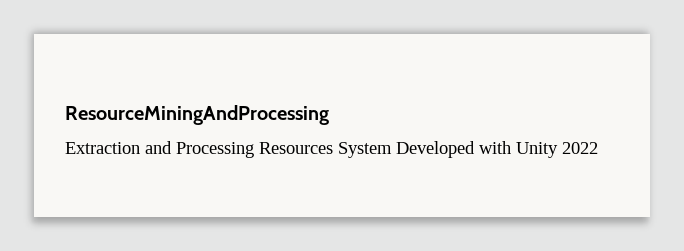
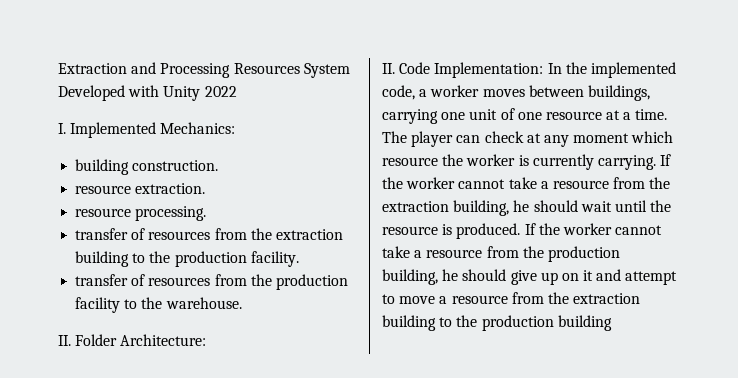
- ResourceMiningAndProcessing
+ I. Implemented Mechanics:
+ building construction.
+ resource extraction.
+ resource processing.
+ transfer of resources from the extraction building to the production facility.
+ transfer of resources from the production facility to the warehouse.
+ II. Folder Architecture:
+ II. Code Implementation: In the implemented code, a worker moves between buildings, carrying one unit of one resource at a time. The player can check at any moment which resource the worker is currently carrying. If the worker cannot take a resource from the extraction building, he should wait until the resource is produced. If the worker cannot take a resource from the production building, he should give up on it and attempt to move a resource from the extraction building to the production building

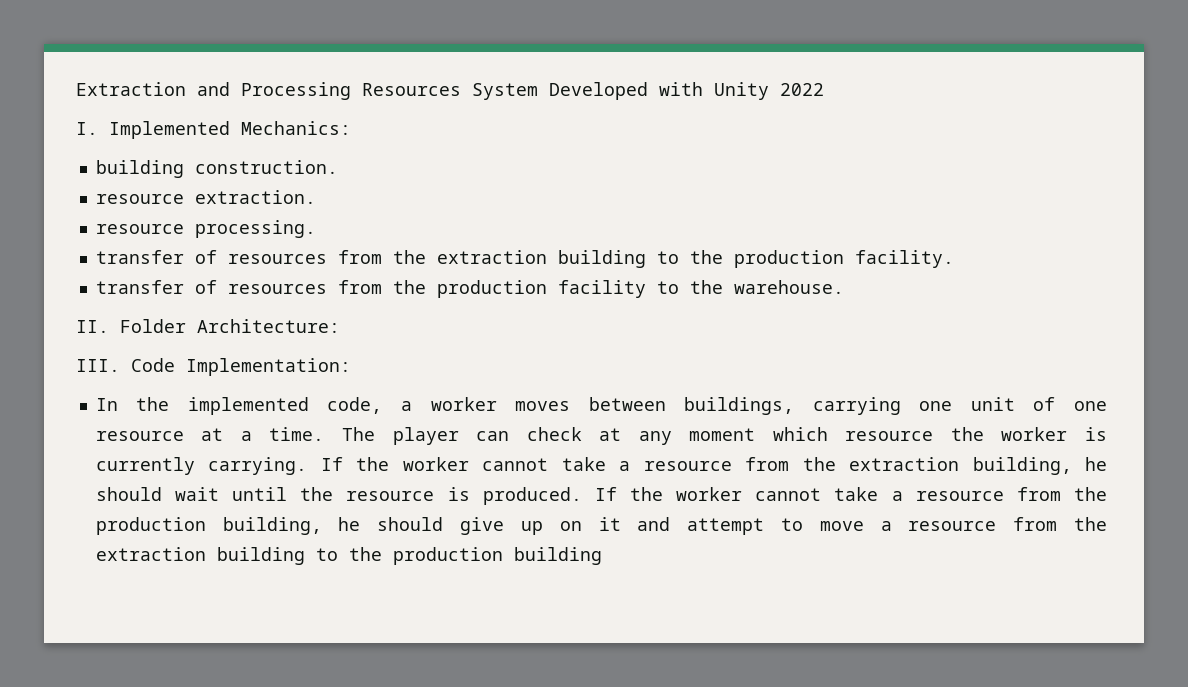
- II. Code Implementation: In the implemented code, a worker moves between buildings, carrying one unit of one resource at a time.
+ III. Code Implementation:
+ In the implemented code, a worker moves between buildings, carrying one unit of one resource at a time.

